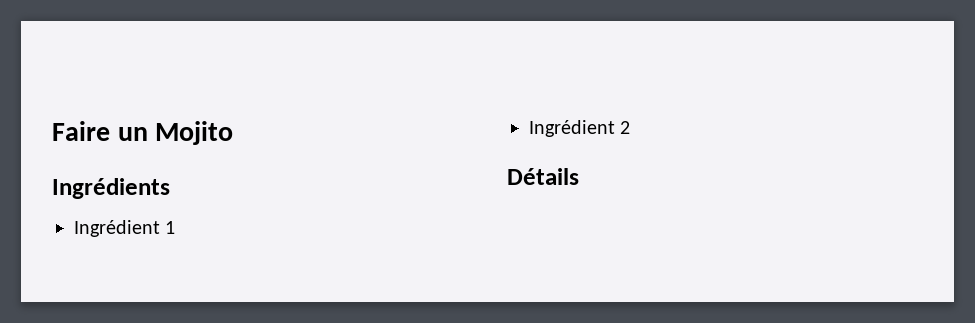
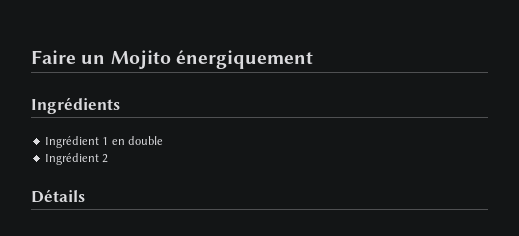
- Faire un Mojito
+ Faire un Mojito énergiquement
- Ingrédient 1
+ Ingrédient 1 en double

